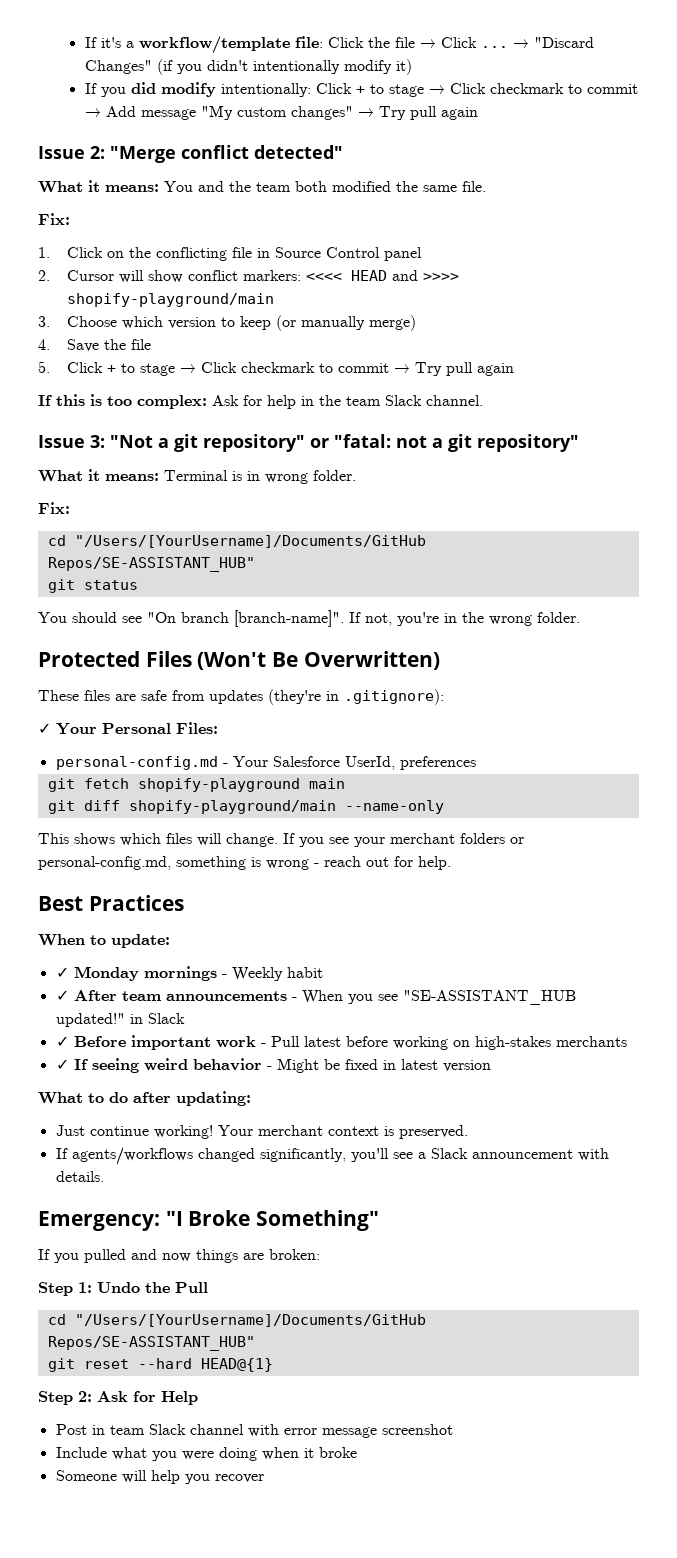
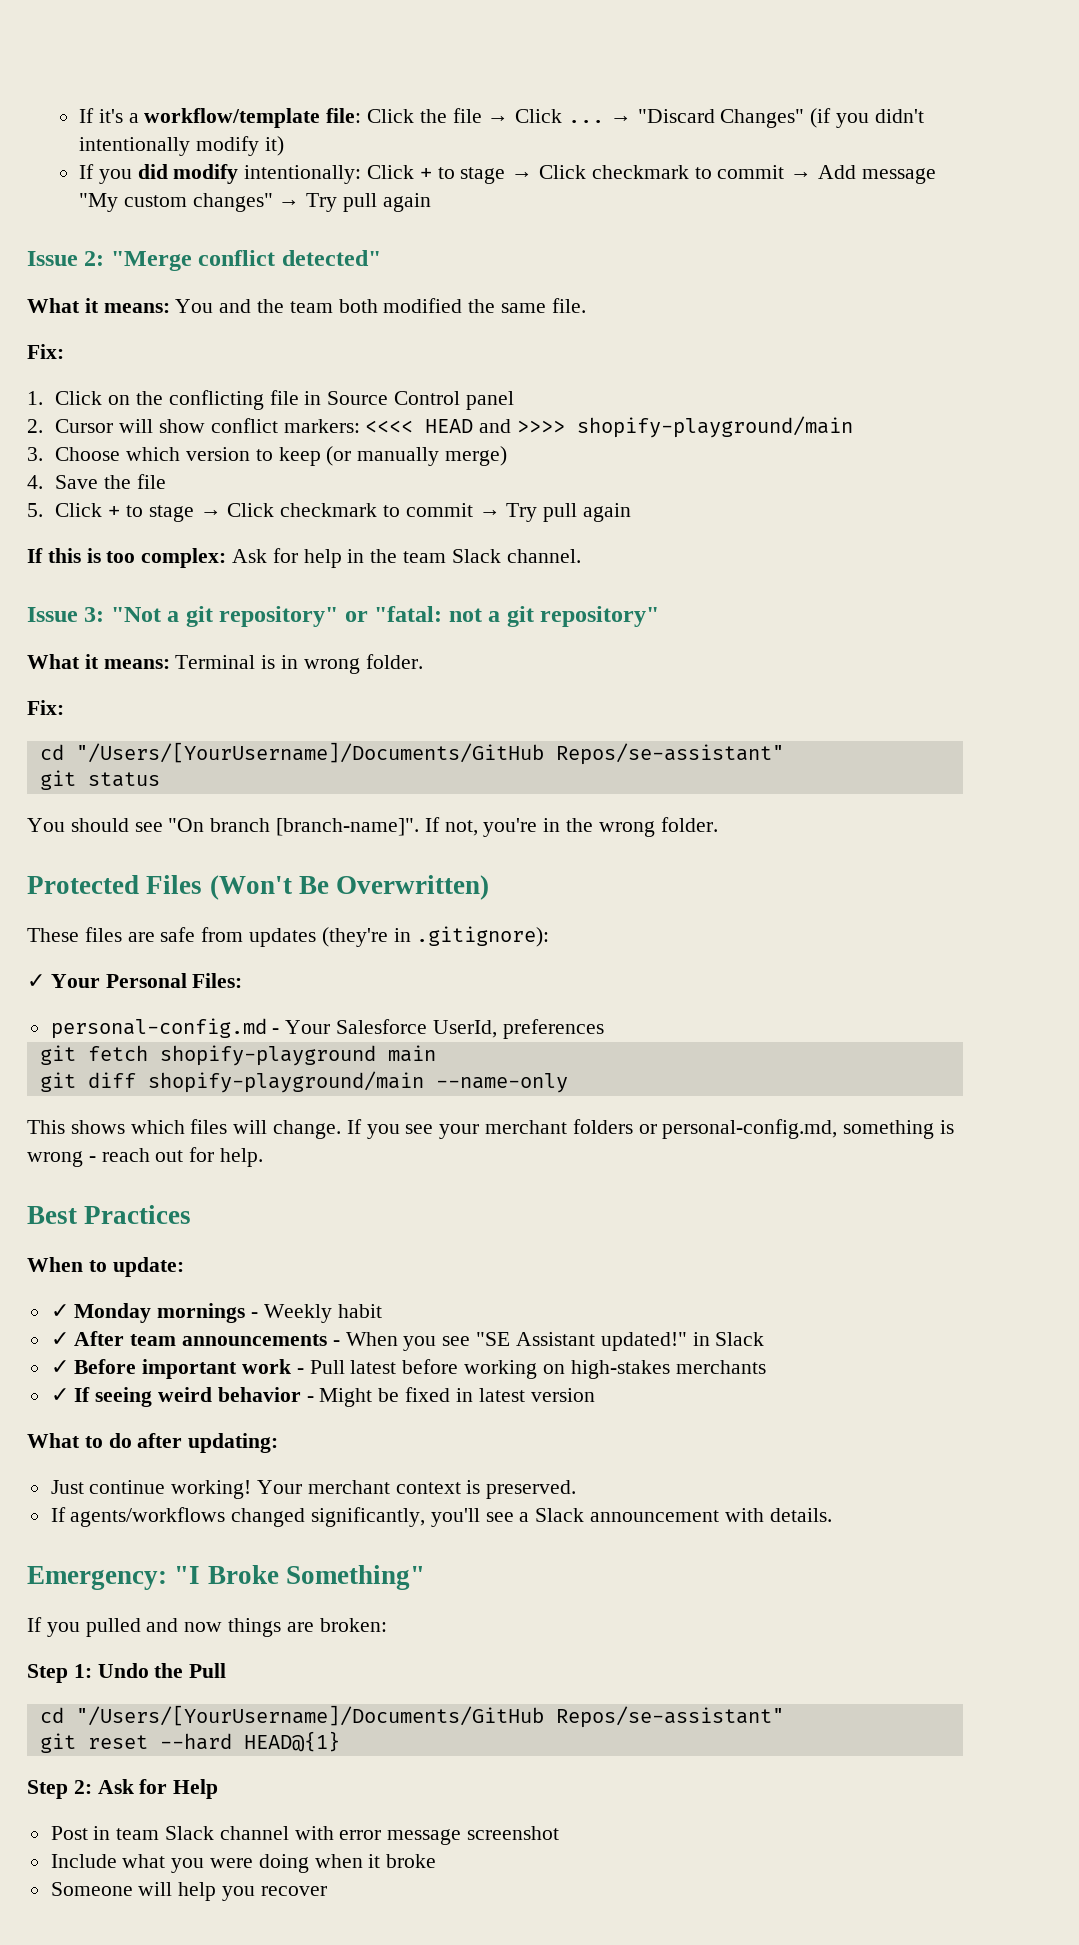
  What it means: Terminal is in wrong folder.
  Fix:
- cd "/Users/[YourUsername]/Documents/GitHub Repos/SE-ASSISTANT_HUB"
+ cd "/Users/[YourUsername]/Documents/GitHub Repos/se-assistant"
- ✓ After team announcements - When you see "SE-ASSISTANT_HUB updated!" in Slack
+ ✓ After team announcements - When you see "SE Assistant updated!" in Slack
  Step 1: Undo the Pull
- cd "/Users/[YourUsername]/Documents/GitHub Repos/SE-ASSISTANT_HUB"
+ cd "/Users/[YourUsername]/Documents/GitHub Repos/se-assistant"

